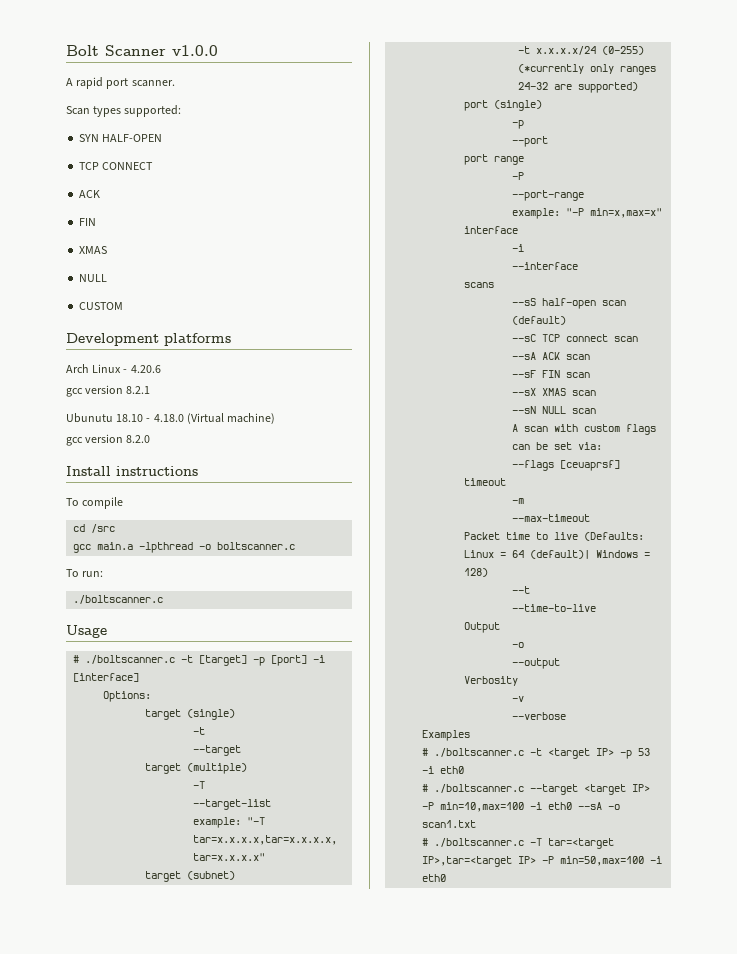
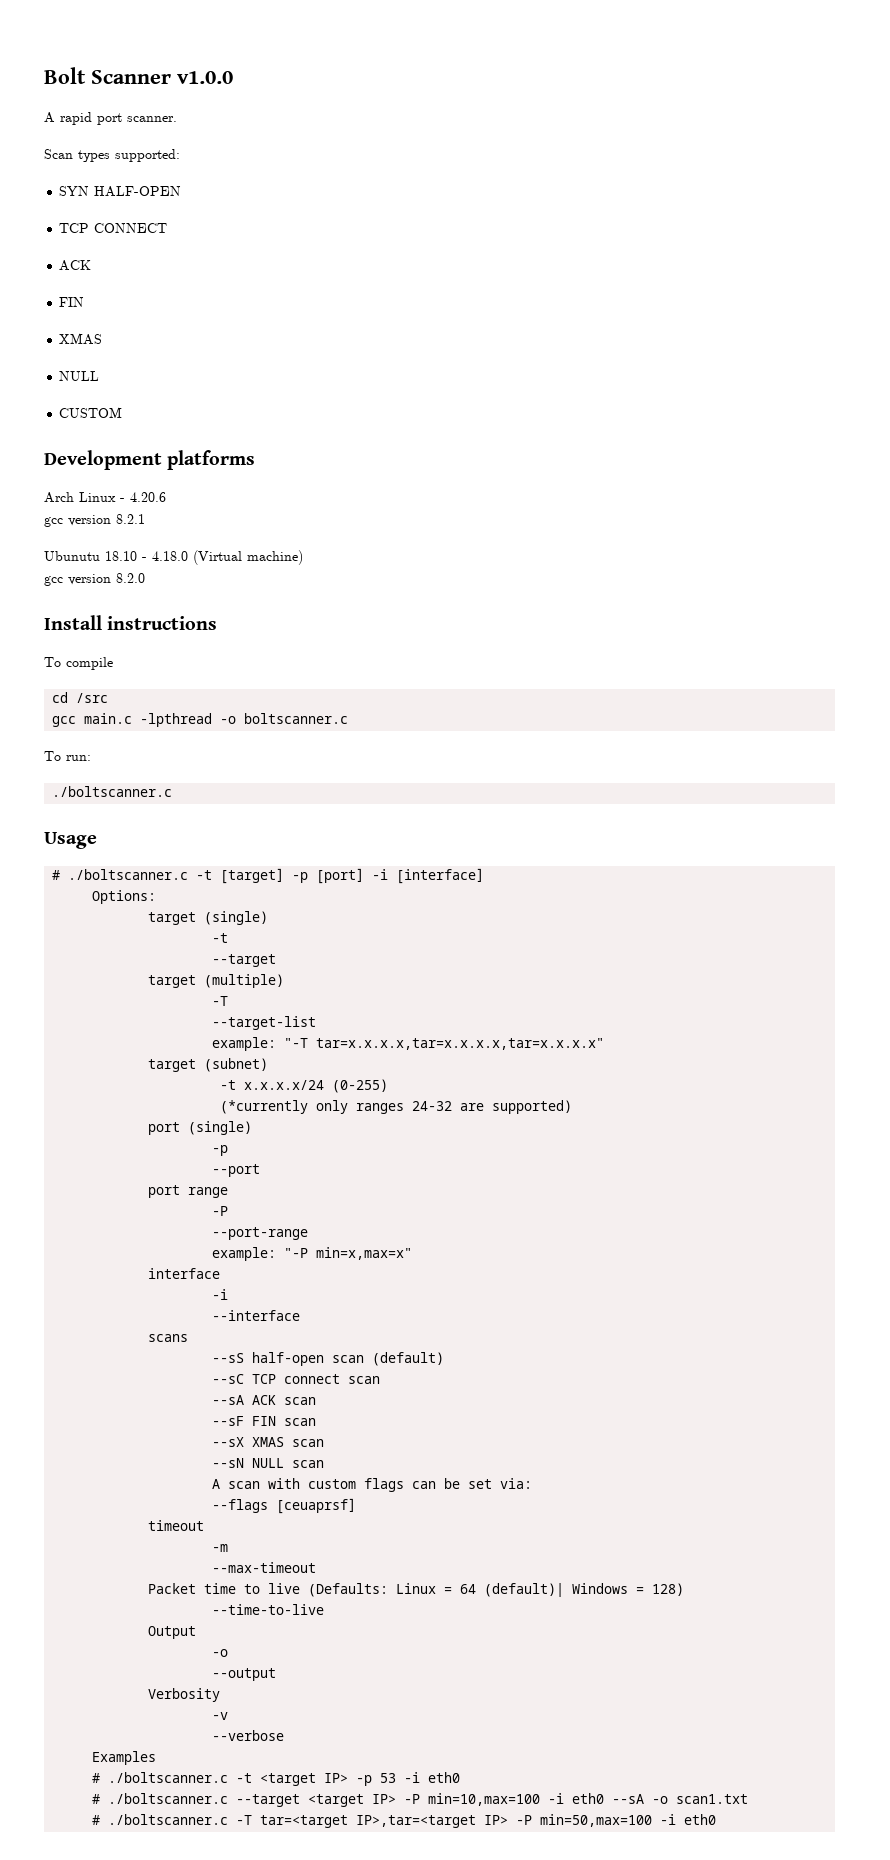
- gcc main.a -lpthread -o boltscanner.c
+ gcc main.c -lpthread -o boltscanner.c
- --t

